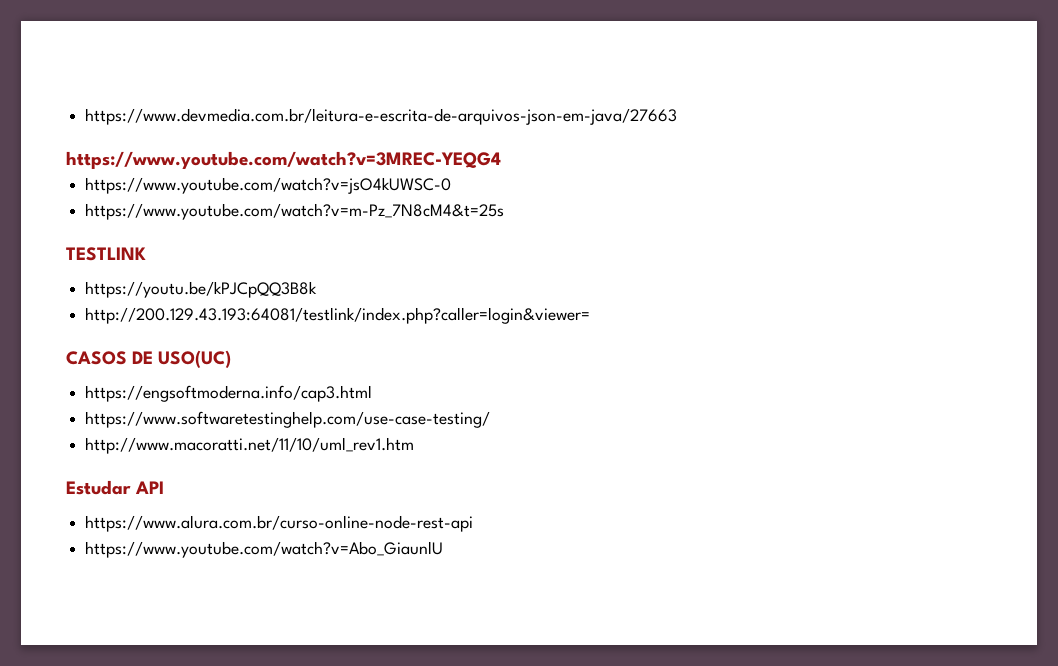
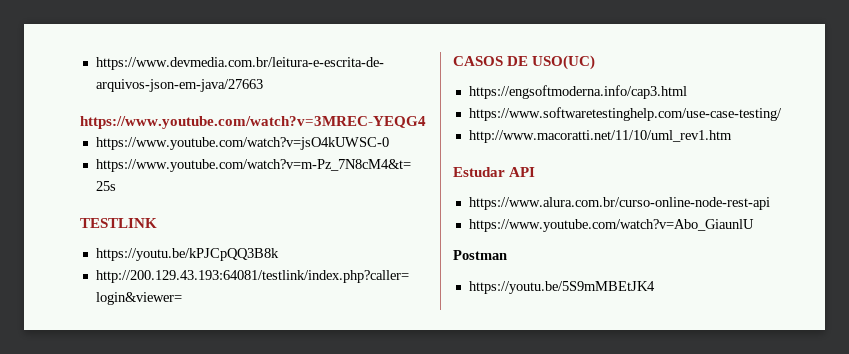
+ Postman
+ https://youtu.be/5S9mMBEtJK4

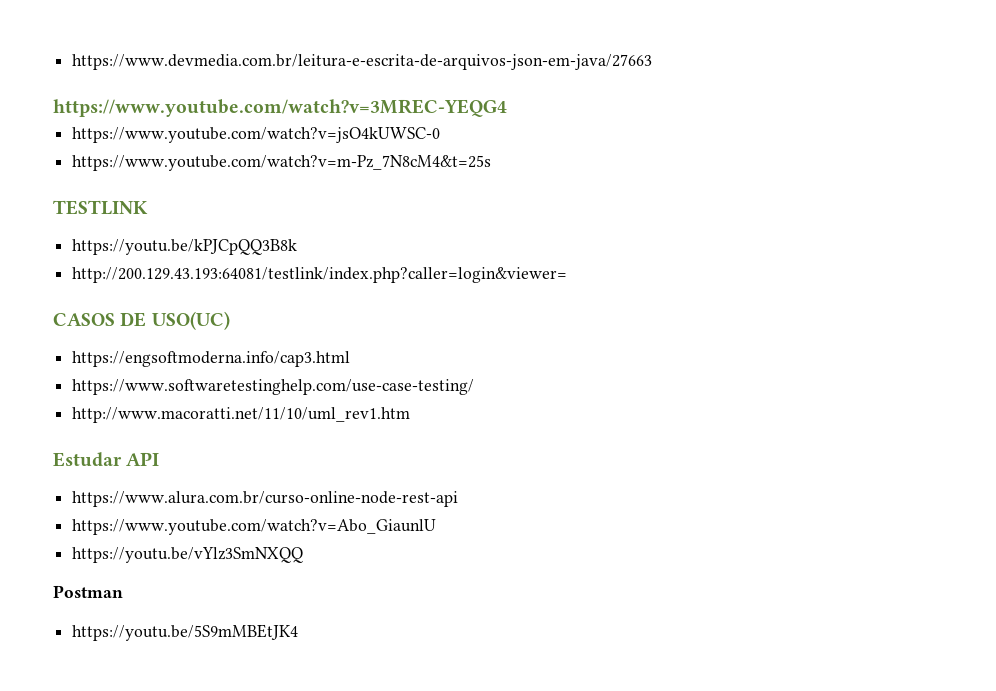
+ https://youtu.be/vYlz3SmNXQQ

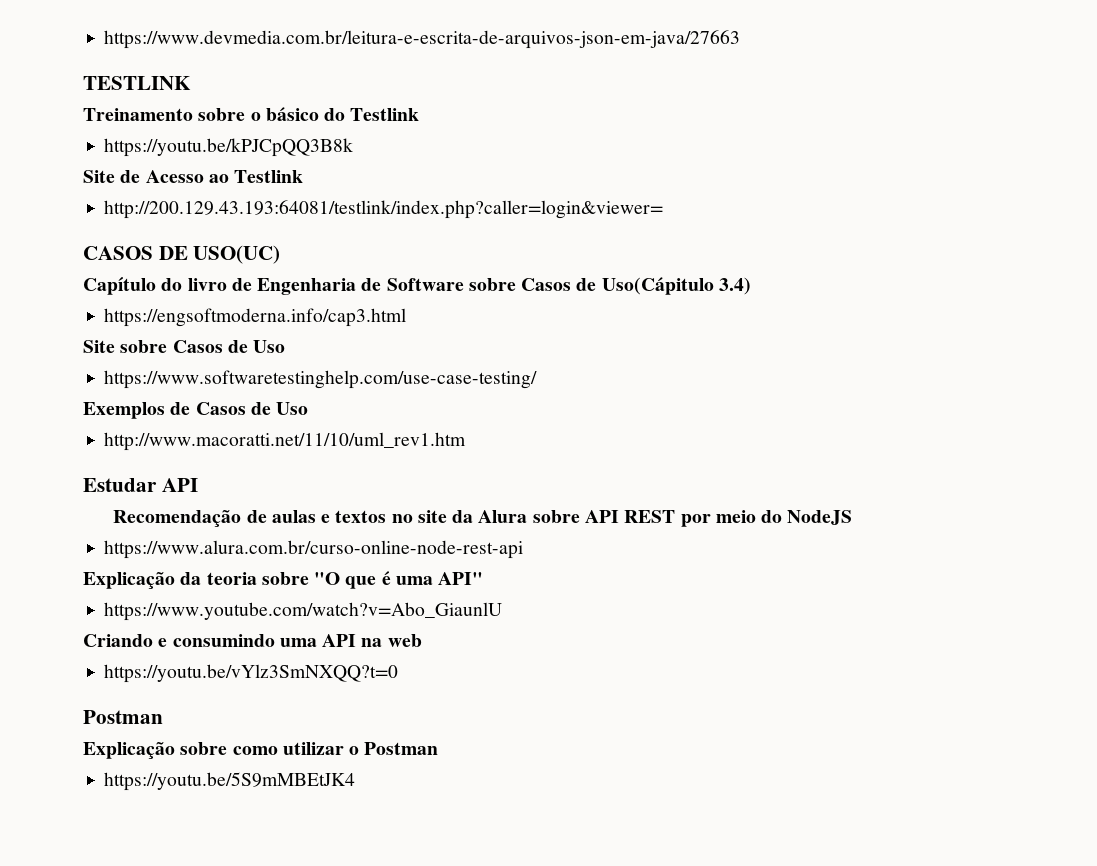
- https://www.youtube.com/watch?v=3MREC-YEQG4
- https://www.youtube.com/watch?v=jsO4kUWSC-0
- https://www.youtube.com/watch?v=m-Pz_7N8cM4&t=25s
  TESTLINK
+ Treinamento sobre o básico do Testlink
  https://youtu.be/kPJCpQQ3B8k
+ Site de Acesso ao Testlink
  http://200.129.43.193:64081/testlink/index.php?caller=login&viewer=
  CASOS DE USO(UC)
+ Capítulo do livro de Engenharia de Software sobre Casos de Uso(Cápitulo 3.4)
  https://engsoftmoderna.info/cap3.html
+ Site sobre Casos de Uso
  https://www.softwaretestinghelp.com/use-case-testing/
+ Exemplos de Casos de Uso
  http://www.macoratti.net/11/10/uml_rev1.htm
  Estudar API
+ Recomendação de aulas e textos no site da Alura sobre API REST por meio do NodeJS
  https://www.alura.com.br/curso-online-node-rest-api
+ Explicação da teoria sobre "O que é uma API"
  https://www.youtube.com/watch?v=Abo_GiaunlU
- https://youtu.be/vYlz3SmNXQQ
+ Criando e consumindo uma API na web
+ https://youtu.be/vYlz3SmNXQQ?t=0
  Postman
+ Explicação sobre como utilizar o Postman

